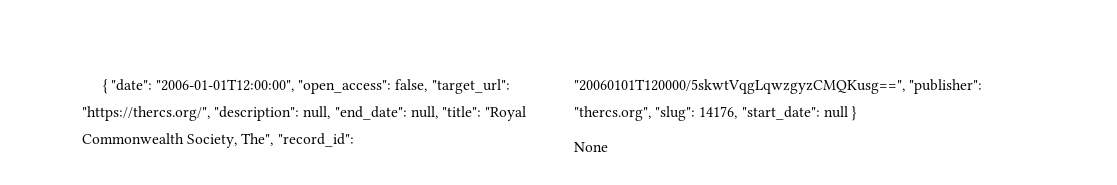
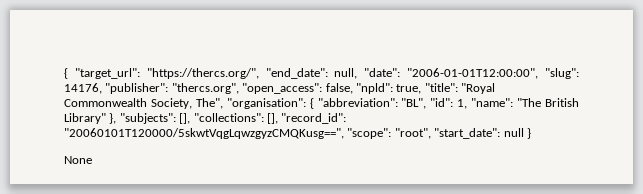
- { "date": "2006-01-01T12:00:00", "open_access": false, "target_url": "https://thercs.org/", "description": null, "end_date": null, "title": "Royal Commonwealth Society, The", "record_id": "20060101T120000/5skwtVqgLqwzgyzCMQKusg==", "publisher": "thercs.org", "slug": 14176, "start_date": null }
+ { "target_url": "https://thercs.org/", "end_date": null, "date": "2006-01-01T12:00:00", "slug": 14176, "publisher": "thercs.org", "open_access": false, "npld": true, "title": "Royal Commonwealth Society, The", "organisation": { "abbreviation": "BL", "id": 1, "name": "The British Library" }, "subjects": [], "collections": [], "record_id": "20060101T120000/5skwtVqgLqwzgyzCMQKusg==", "scope": "root", "start_date": null }

